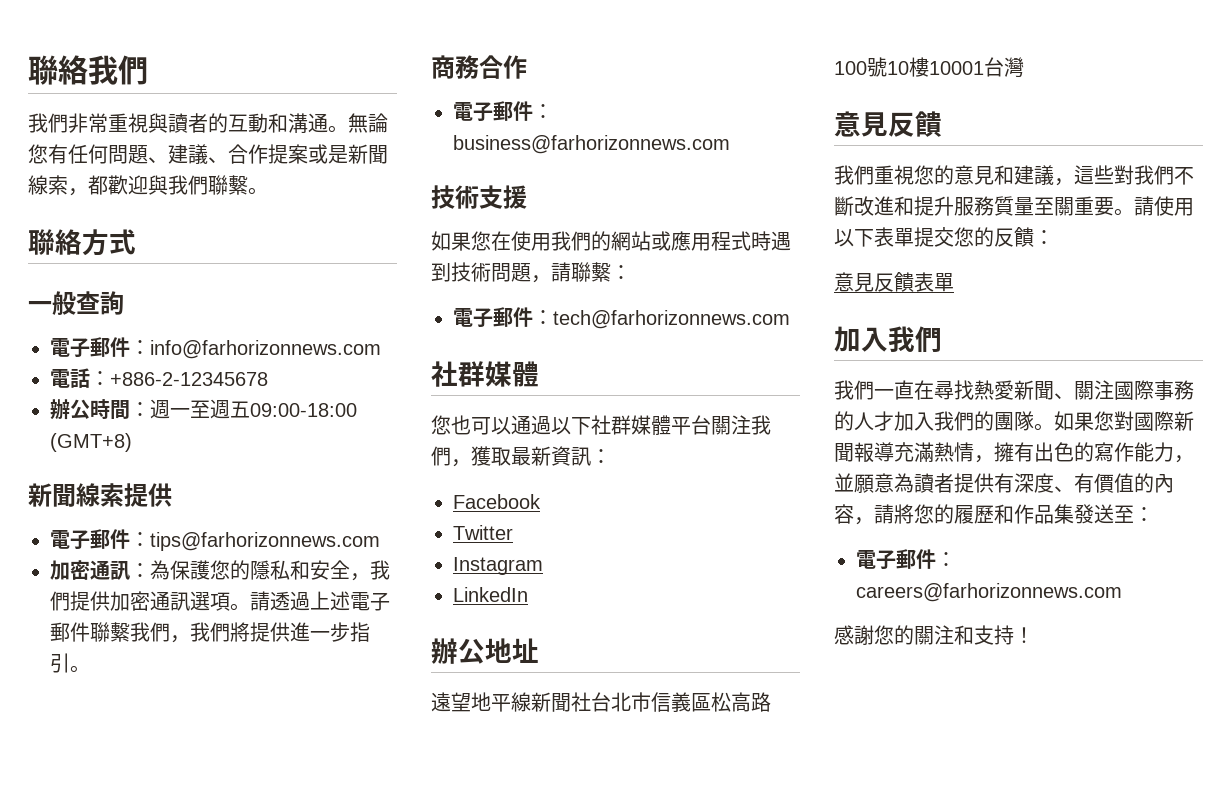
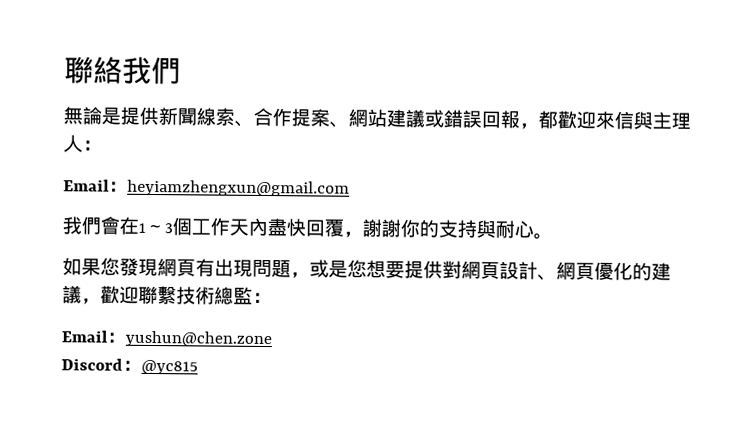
- 我們非常重視與讀者的互動和溝通。無論您有任何問題、建議、合作提案或是新聞線索，都歡迎與我們聯繫。
- 聯絡方式
- 一般查詢
- 電子郵件：info@farhorizonnews.com
- 電話：+886-2-12345678
- 辦公時間：週一至週五09:00-18:00 (GMT+8)
- 新聞線索提供
- 電子郵件：tips@farhorizonnews.com
- 加密通訊：為保護您的隱私和安全，我們提供加密通訊選項。請透過上述電子郵件聯繫我們，我們將提供進一步指引。
- 商務合作
- 電子郵件：business@farhorizonnews.com
- 技術支援
- 如果您在使用我們的網站或應用程式時遇到技術問題，請聯繫：
- 電子郵件：tech@farhorizonnews.com
- 社群媒體
- 您也可以通過以下社群媒體平台關注我們，獲取最新資訊：
- Facebook
- Twitter
- Instagram
- LinkedIn
- 辦公地址
- 遠望地平線新聞社台北市信義區松高路100號10樓10001台灣
- 意見反饋
- 我們重視您的意見和建議，這些對我們不斷改進和提升服務質量至關重要。請使用以下表單提交您的反饋：
- 意見反饋表單
- 加入我們
- 我們一直在尋找熱愛新聞、關注國際事務的人才加入我們的團隊。如果您對國際新聞報導充滿熱情，擁有出色的寫作能力，並願意為讀者提供有深度、有價值的內容，請將您的履歷和作品集發送至：
- 電子郵件：careers@farhorizonnews.com
- 感謝您的關注和支持！
+ 無論是提供新聞線索、合作提案、網站建議或錯誤回報，都歡迎來信與主理人：
+ Email：heyiamzhengxun@gmail.com
+ 我們會在1～3個工作天內盡快回覆，謝謝你的支持與耐心。
+ 如果您發現網頁有出現問題，或是您想要提供對網頁設計、網頁優化的建議，歡迎聯繫技術總監：
+ Email：yushun@chen.zone
+ Discord：@yc815

